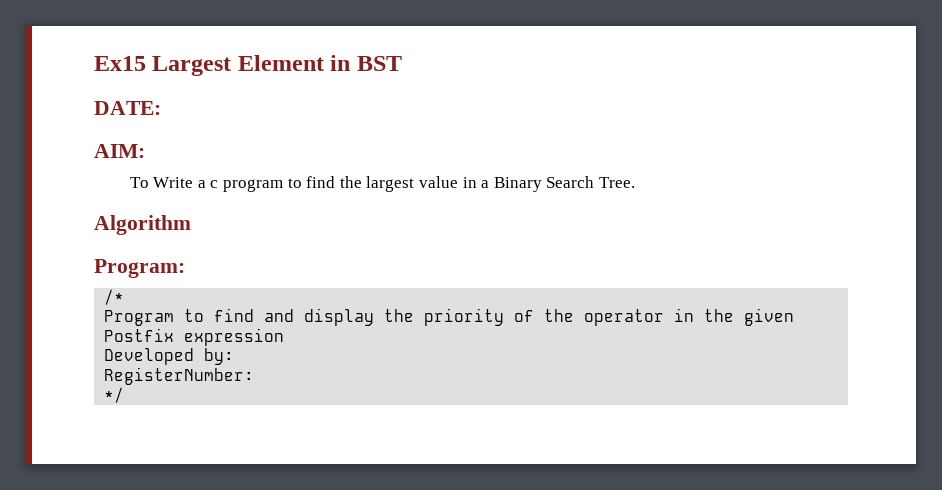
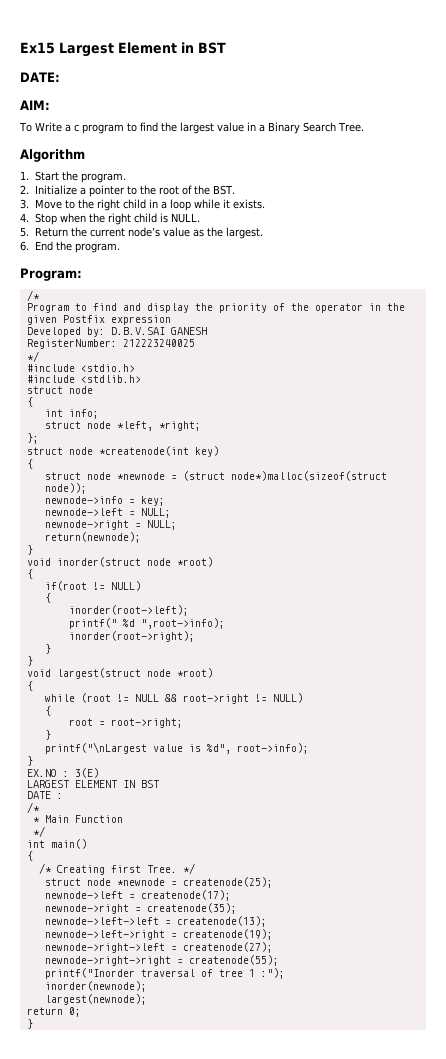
+ 1. Start the program.
+ 2. Initialize a pointer to the root of the BST.
+ 3. Move to the right child in a loop while it exists.
+ 4. Stop when the right child is NULL.
+ 5. Return the current node’s value as the largest.
+ 6. End the program.
- Developed by:
+ Developed by: D.B.V.SAI GANESH
- RegisterNumber:
+ RegisterNumber: 212223240025
  */
+ #include <stdio.h>
+ #include <stdlib.h>
+ struct node
+ {
+ int info;
+ struct node *left, *right;
+ };
+ struct node *createnode(int key)
+ {
+ struct node *newnode = (struct node*)malloc(sizeof(struct node));
+ newnode->info = key;
+ newnode->left = NULL;
+ newnode->right = NULL;
+ return(newnode);
+ }
+ void inorder(struct node *root)
+ {
+ if(root != NULL)
+ {
+ inorder(root->left);
+ printf(" %d ",root->info);
+ inorder(root->right);
+ }
+ }
+ void largest(struct node *root)
+ {
+ while (root != NULL && root->right != NULL)
+ {
+ root = root->right;
+ }
+ printf("\nLargest value is %d", root->info);
+ }
+ EX.NO : 3(E)
+ LARGEST ELEMENT IN BST
+ DATE :
+ /*
+ * Main Function
+ */
+ int main()
+ {
+ /* Creating first Tree. */
+ struct node *newnode = createnode(25);
+ newnode->left = createnode(17);
+ newnode->right = createnode(35);
+ newnode->left->left = createnode(13);
+ newnode->left->right = createnode(19);
+ newnode->right->left = createnode(27);
+ newnode->right->right = createnode(55);
+ printf("Inorder traversal of tree 1 :");
+ inorder(newnode);
+ largest(newnode);
+ return 0;
+ }

